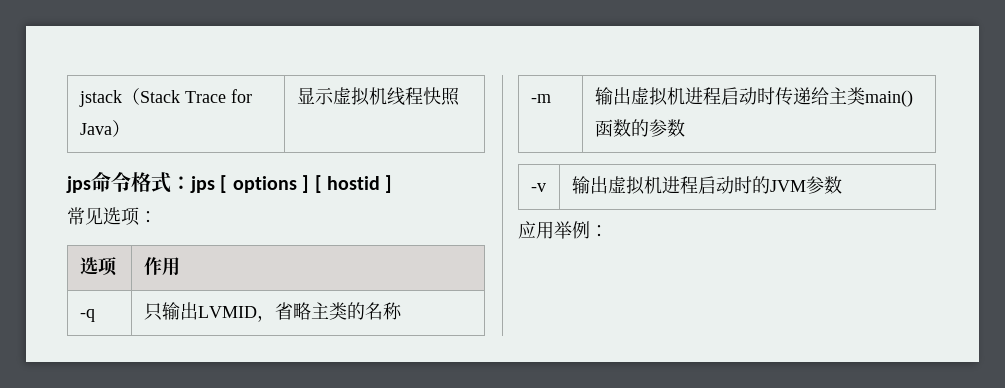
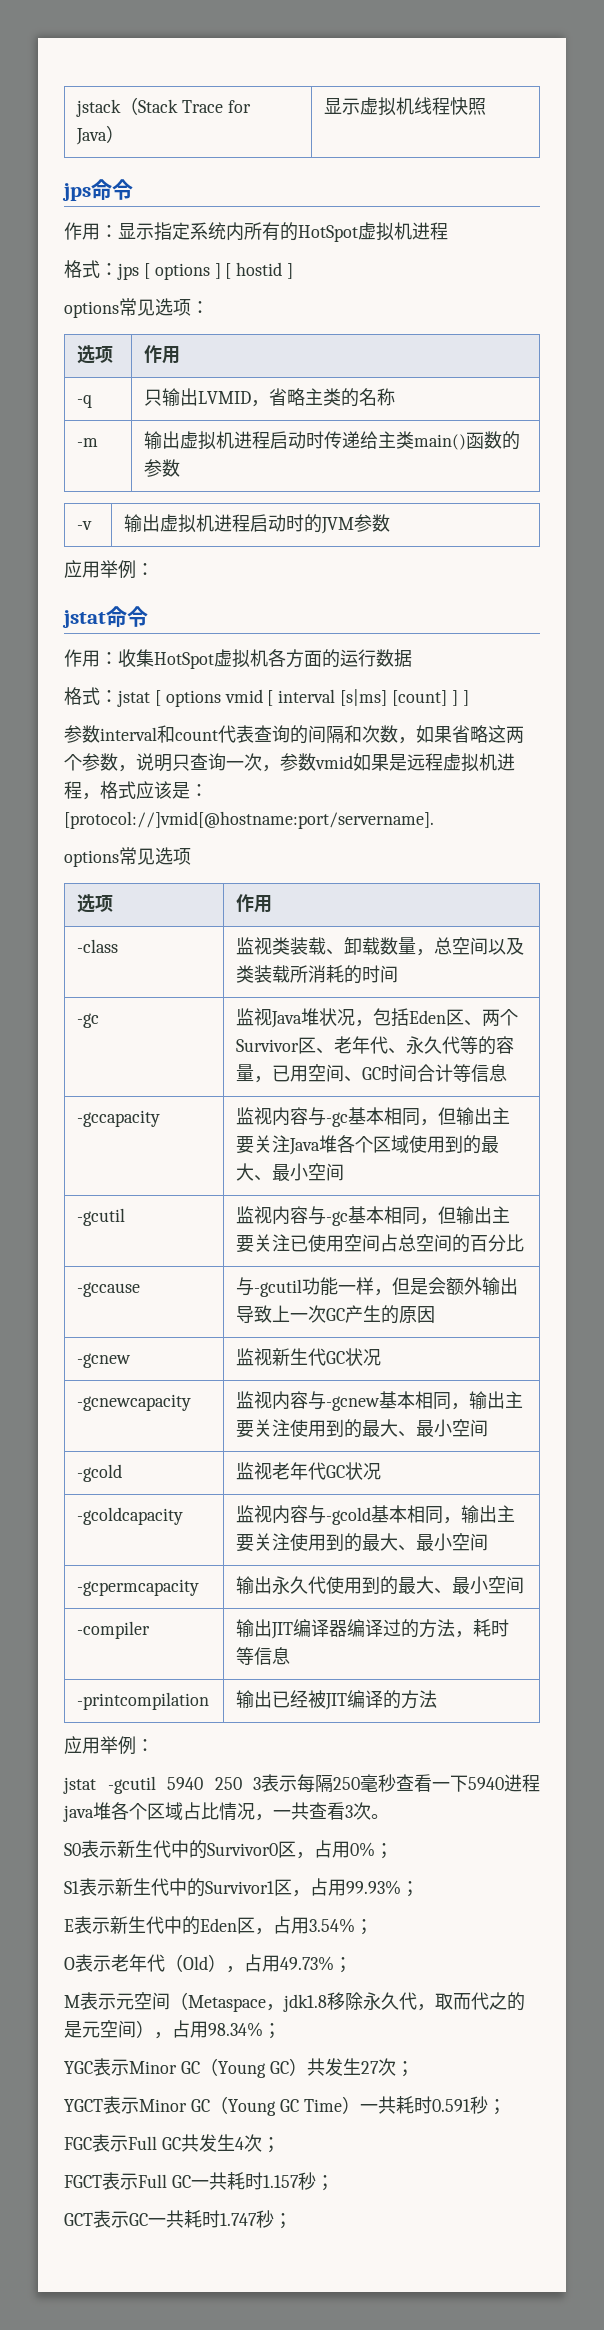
- jps命令格式：jps [ options ] [ hostid ]
+ jps命令
+ 作用：显示指定系统内所有的HotSpot虚拟机进程
+ 格式：jps [ options ] [ hostid ]
- 常见选项：
+ options常见选项：
+ jstat命令
+ 作用：收集HotSpot虚拟机各方面的运行数据
+ 格式：jstat [ options vmid [ interval [s|ms] [count] ] ]
+ 参数interval和count代表查询的间隔和次数，如果省略这两个参数，说明只查询一次，参数vmid如果是远程虚拟机进程，格式应该是：[protocol://]vmid[@hostname:port/servername].
+ options常见选项
+ 选项 | 作用
+ -class | 监视类装载、卸载数量，总空间以及类装载所消耗的时间
+ -gc | 监视Java堆状况，包括Eden区、两个Survivor区、老年代、永久代等的容量，已用空间、GC时间合计等信息
+ -gccapacity | 监视内容与-gc基本相同，但输出主要关注Java堆各个区域使用到的最大、最小空间
+ -gcutil | 监视内容与-gc基本相同，但输出主要关注已使用空间占总空间的百分比
+ -gccause | 与-gcutil功能一样，但是会额外输出导致上一次GC产生的原因
+ -gcnew | 监视新生代GC状况
+ -gcnewcapacity | 监视内容与-gcnew基本相同，输出主要关注使用到的最大、最小空间
+ -gcold | 监视老年代GC状况
+ -gcoldcapacity | 监视内容与-gcold基本相同，输出主要关注使用到的最大、最小空间
+ -gcpermcapacity | 输出永久代使用到的最大、最小空间
+ -compiler | 输出JIT编译器编译过的方法，耗时等信息
+ -printcompilation | 输出已经被JIT编译的方法
+ 应用举例：
+ jstat -gcutil 5940 250 3表示每隔250毫秒查看一下5940进程java堆各个区域占比情况，一共查看3次。
+ S0表示新生代中的Survivor0区，占用0%；
+ S1表示新生代中的Survivor1区，占用99.93%；
+ E表示新生代中的Eden区，占用3.54%；
+ O表示老年代（Old），占用49.73%；
+ M表示元空间（Metaspace，jdk1.8移除永久代，取而代之的是元空间），占用98.34%；
+ YGC表示Minor GC（Young GC）共发生27次；
+ YGCT表示Minor GC（Young GC Time）一共耗时0.591秒；
+ FGC表示Full GC共发生4次；
+ FGCT表示Full GC一共耗时1.157秒；
+ GCT表示GC一共耗时1.747秒；

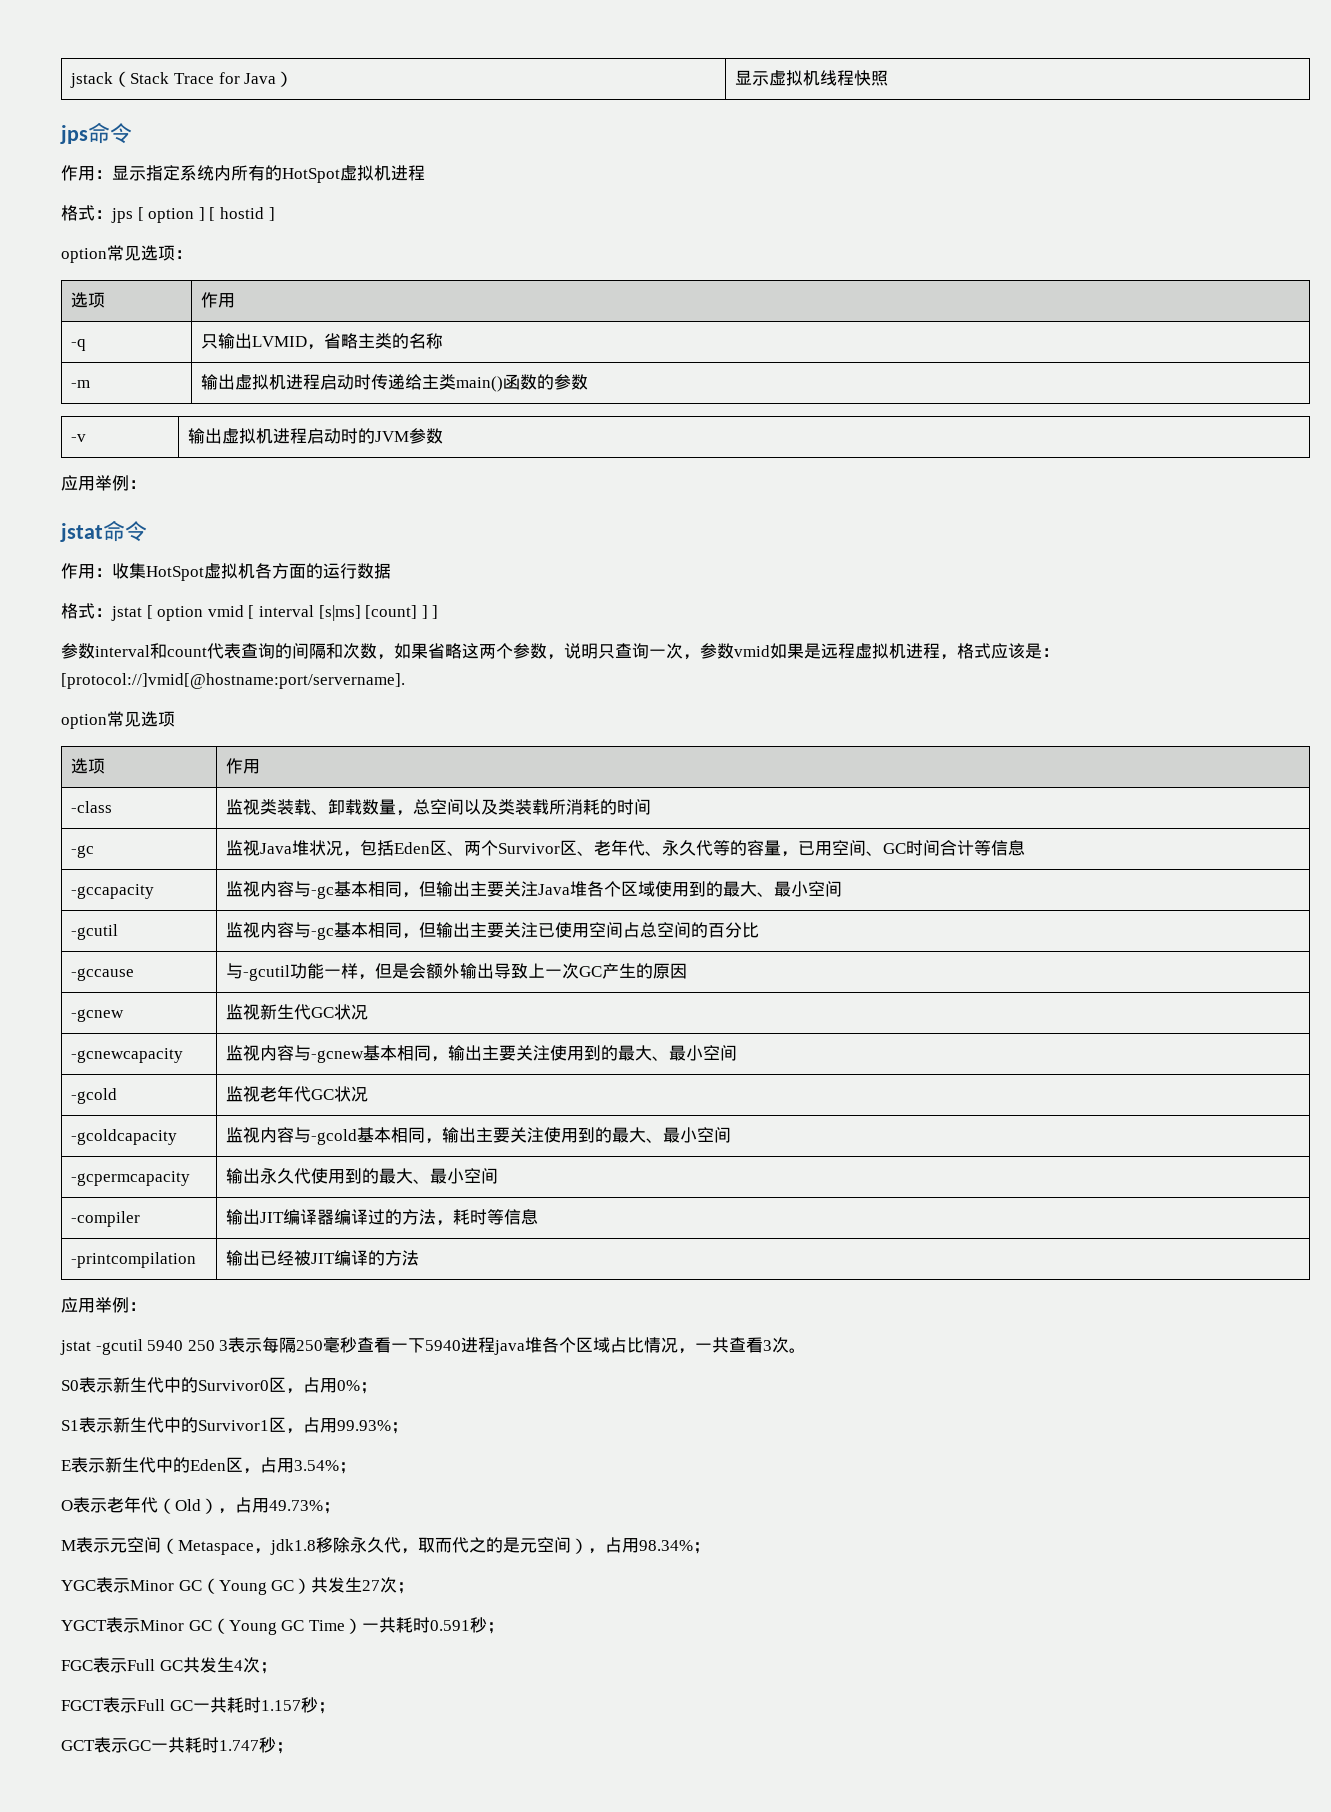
- 格式：jps [ options ] [ hostid ]
+ 格式：jps [ option ] [ hostid ]
- options常见选项：
+ option常见选项：
- 格式：jstat [ options vmid [ interval [s|ms] [count] ] ]
+ 格式：jstat [ option vmid [ interval [s|ms] [count] ] ]
  参数interval和count代表查询的间隔和次数，如果省略这两个参数，说明只查询一次，参数vmid如果是远程虚拟机进程，格式应该是：[protocol://]vmid[@hostname:port/servername].
- options常见选项
+ option常见选项

